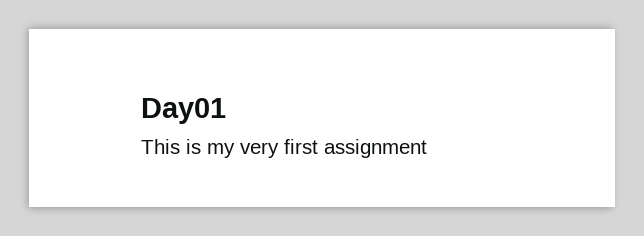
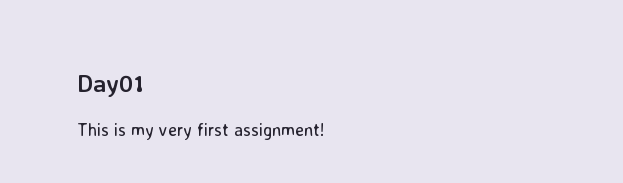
- This is my very first assignment
+ This is my very first assignment!

